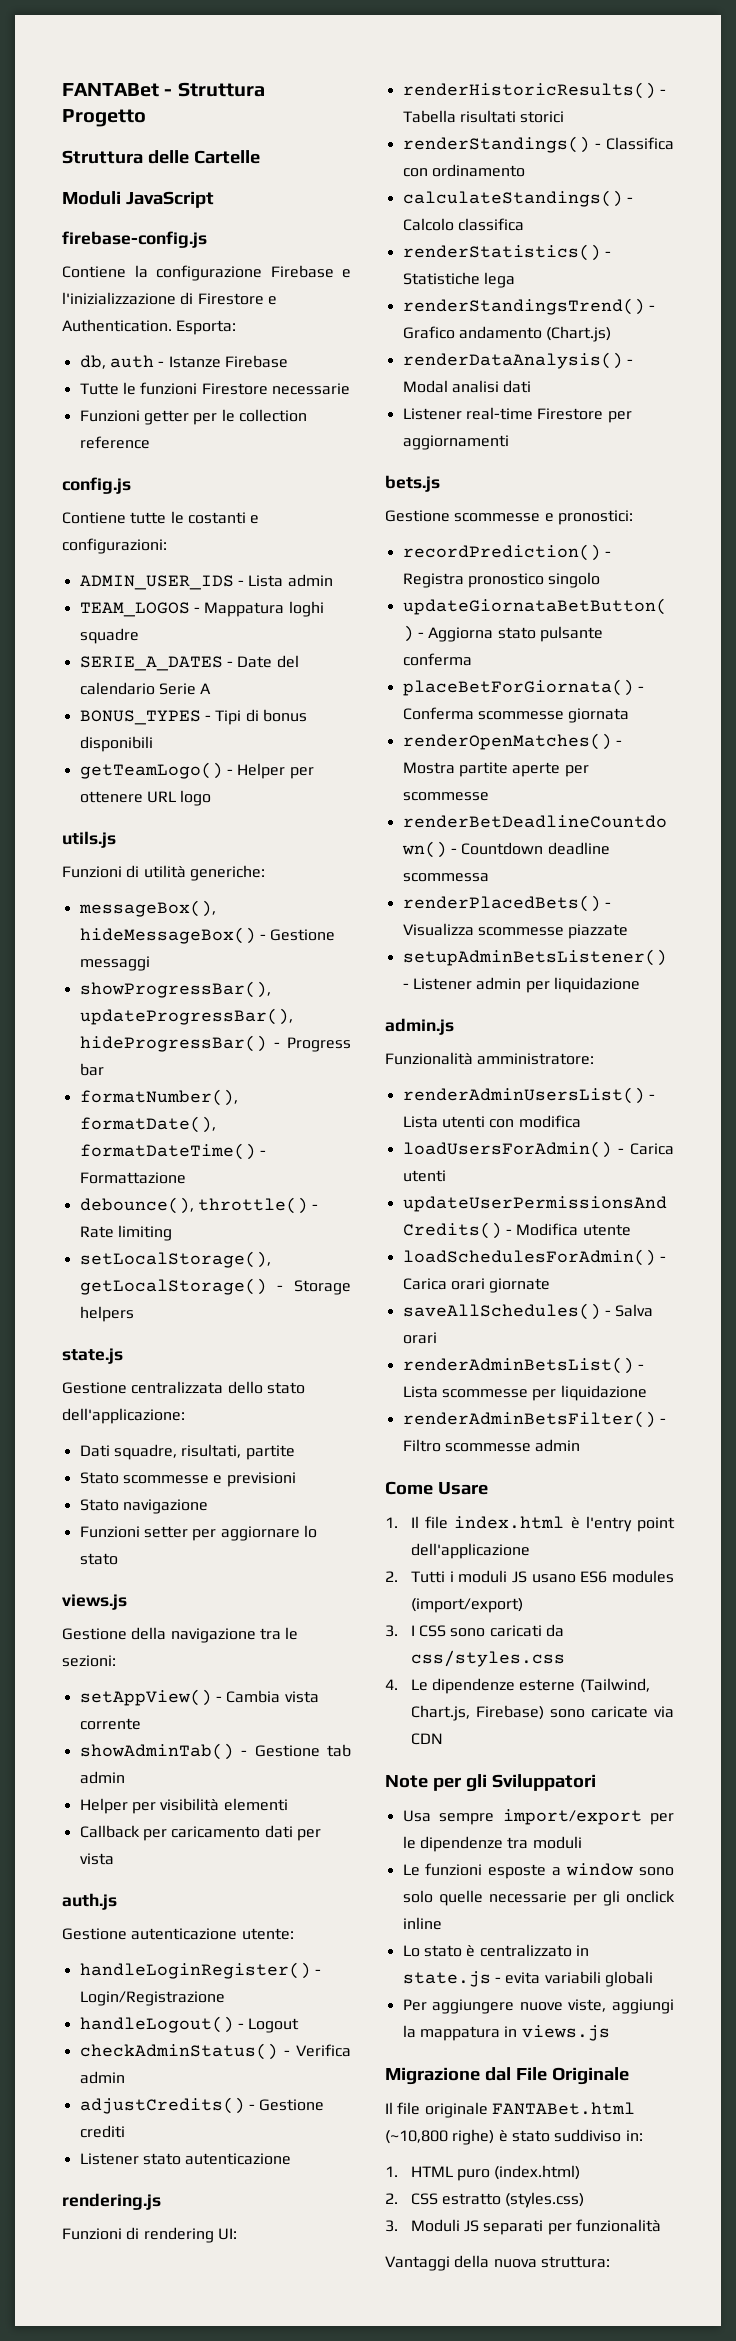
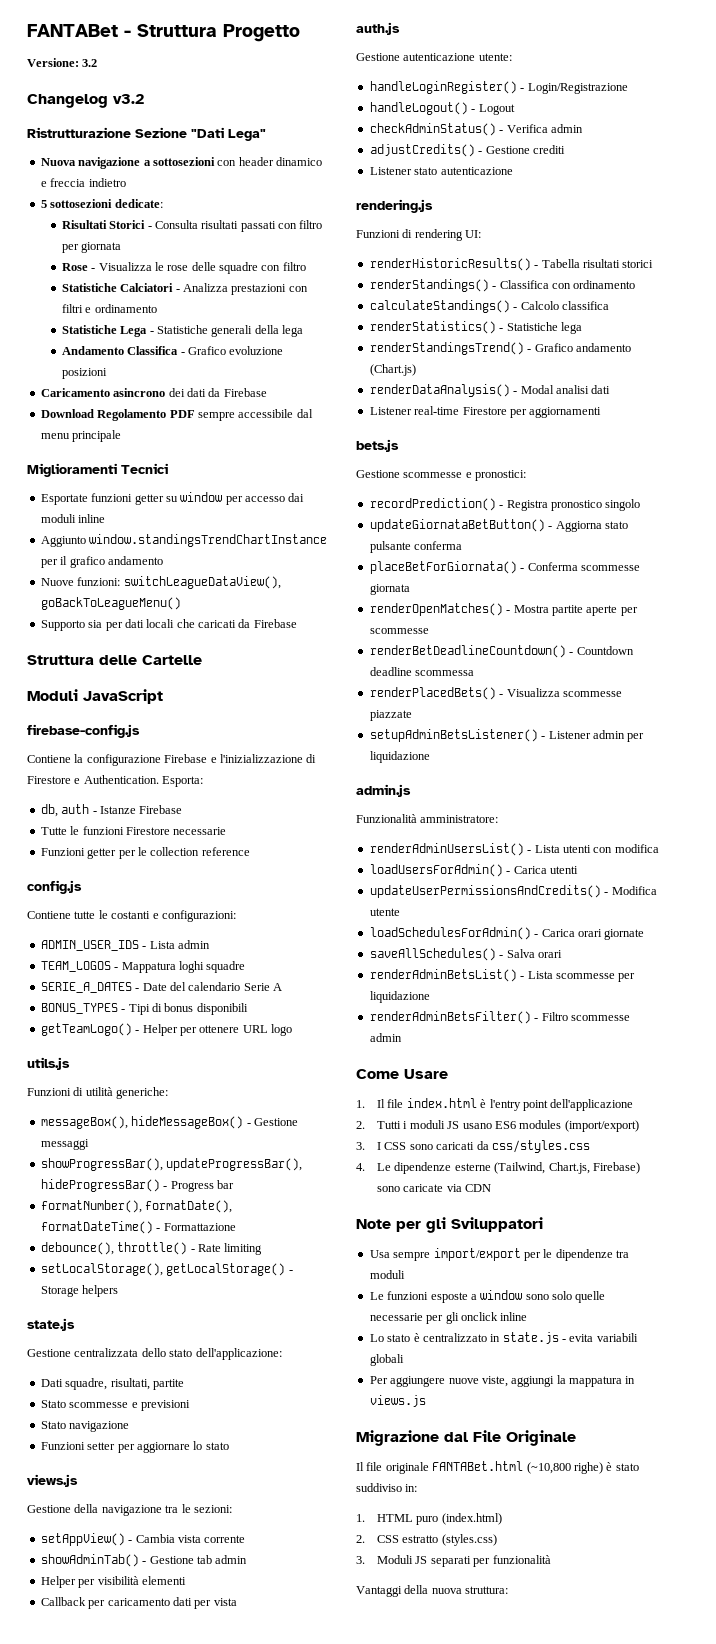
+ Versione: 3.2
+ Changelog v3.2
+ Ristrutturazione Sezione "Dati Lega"
+ Nuova navigazione a sottosezioni con header dinamico e freccia indietro
+ 5 sottosezioni dedicate:
+ Risultati Storici - Consulta risultati passati con filtro per giornata
+ Rose - Visualizza le rose delle squadre con filtro
+ Statistiche Calciatori - Analizza prestazioni con filtri e ordinamento
+ Statistiche Lega - Statistiche generali della lega
+ Andamento Classifica - Grafico evoluzione posizioni
+ Caricamento asincrono dei dati da Firebase
+ Download Regolamento PDF sempre accessibile dal menu principale
+ Miglioramenti Tecnici
+ Esportate funzioni getter su window per accesso dai moduli inline
+ Aggiunto window.standingsTrendChartInstance per il grafico andamento
+ Nuove funzioni: switchLeagueDataView(), goBackToLeagueMenu()
+ Supporto sia per dati locali che caricati da Firebase

